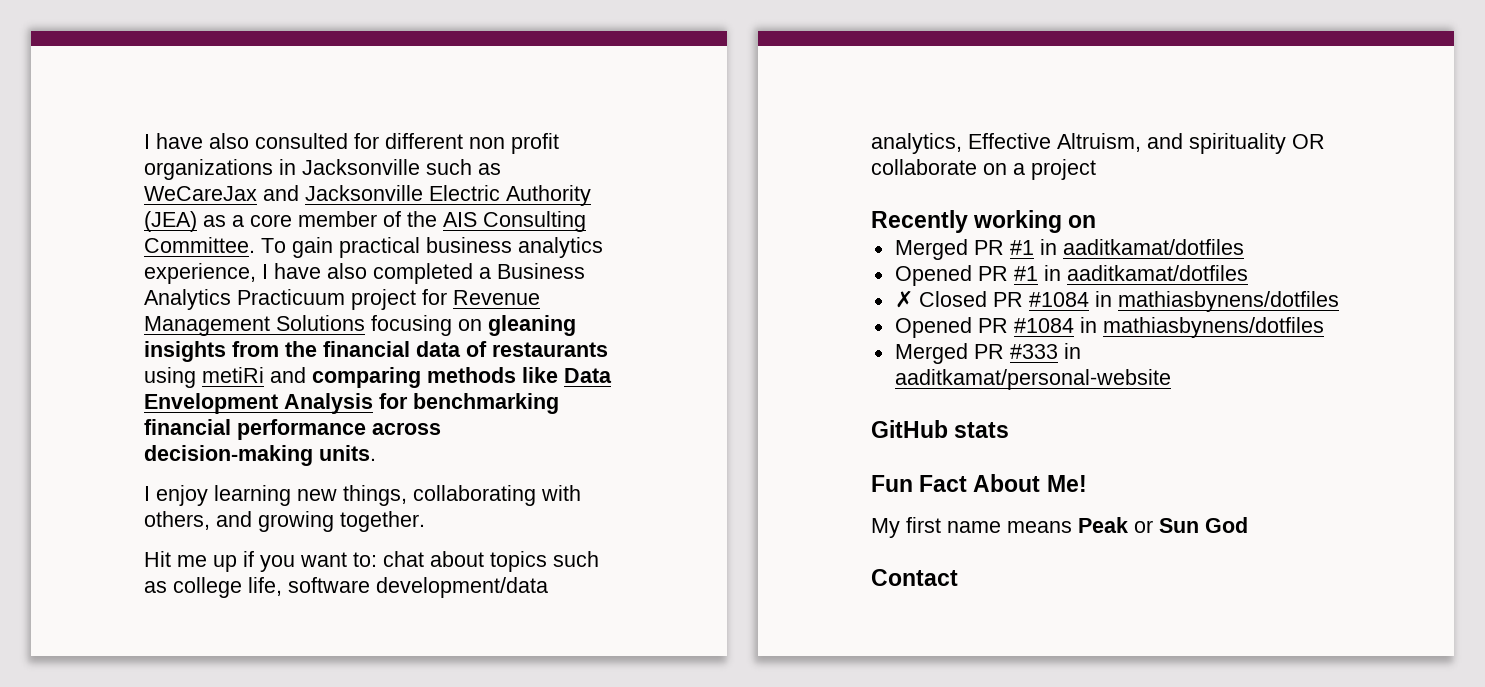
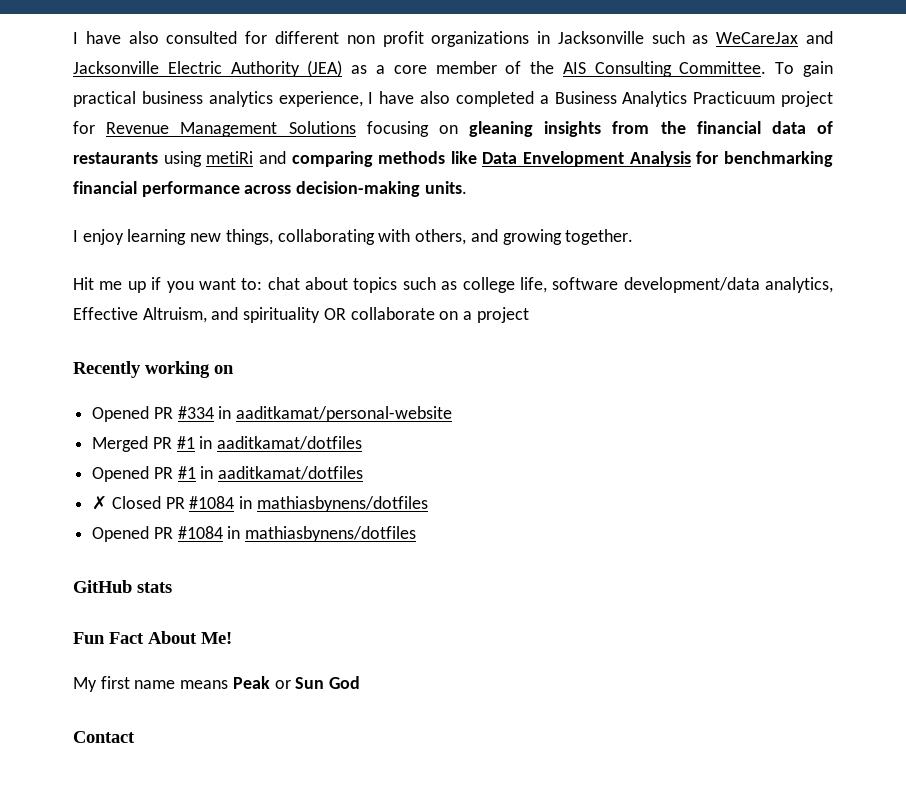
+ Opened PR #334 in aaditkamat/personal-website
- Merged PR #333 in aaditkamat/personal-website

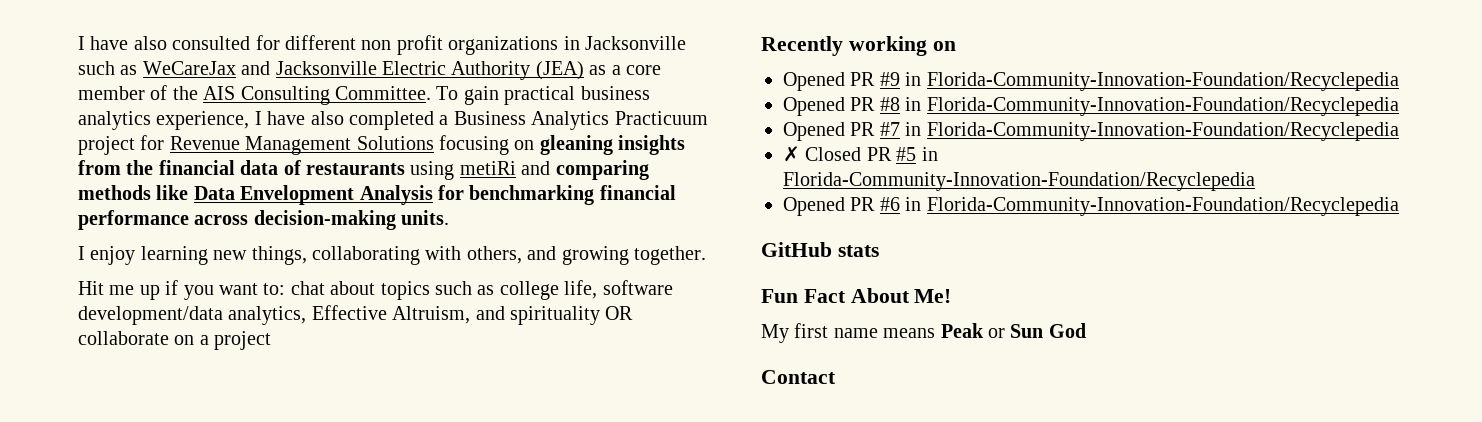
- Opened PR #334 in aaditkamat/personal-website
- Merged PR #1 in aaditkamat/dotfiles
- Opened PR #1 in aaditkamat/dotfiles
+ Opened PR #9 in Florida-Community-Innovation-Foundation/Recyclepedia
+ Opened PR #8 in Florida-Community-Innovation-Foundation/Recyclepedia
+ Opened PR #7 in Florida-Community-Innovation-Foundation/Recyclepedia
- ✗ Closed PR #1084 in mathiasbynens/dotfiles
- Opened PR #1084 in mathiasbynens/dotfiles
+ ✗ Closed PR #5 in Florida-Community-Innovation-Foundation/Recyclepedia
+ Opened PR #6 in Florida-Community-Innovation-Foundation/Recyclepedia

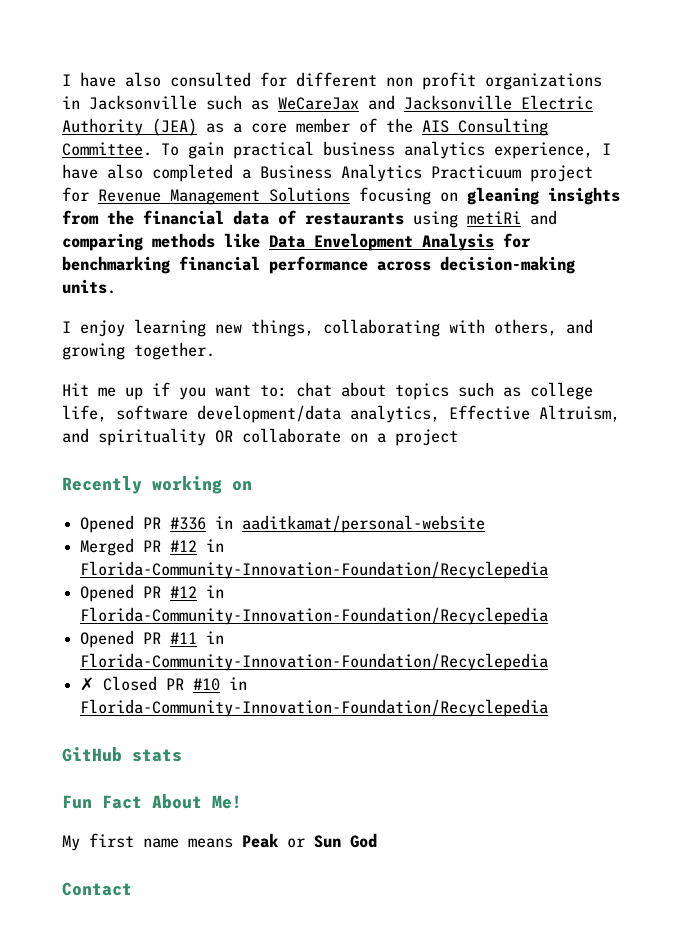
- Opened PR #9 in Florida-Community-Innovation-Foundation/Recyclepedia
- Opened PR #8 in Florida-Community-Innovation-Foundation/Recyclepedia
- Opened PR #7 in Florida-Community-Innovation-Foundation/Recyclepedia
+ Opened PR #336 in aaditkamat/personal-website
+ Merged PR #12 in Florida-Community-Innovation-Foundation/Recyclepedia
+ Opened PR #12 in Florida-Community-Innovation-Foundation/Recyclepedia
+ Opened PR #11 in Florida-Community-Innovation-Foundation/Recyclepedia
- ✗ Closed PR #5 in Florida-Community-Innovation-Foundation/Recyclepedia
- Opened PR #6 in Florida-Community-Innovation-Foundation/Recyclepedia
+ ✗ Closed PR #10 in Florida-Community-Innovation-Foundation/Recyclepedia

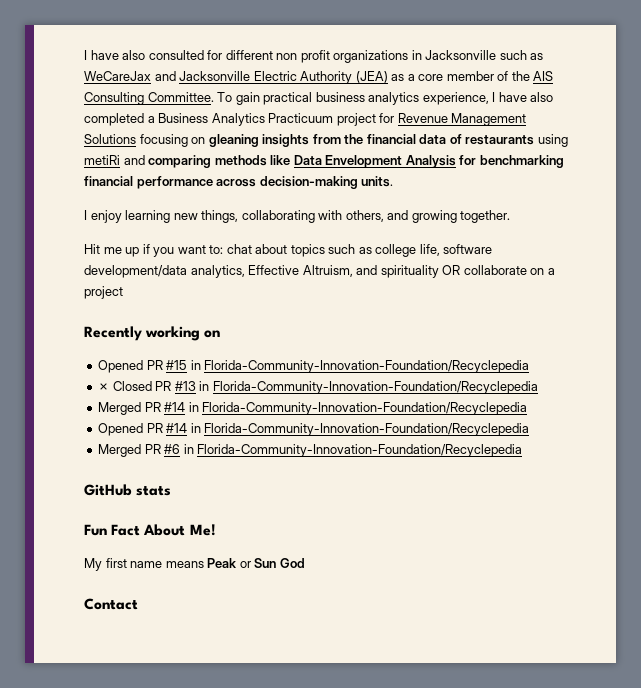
- Opened PR #336 in aaditkamat/personal-website
- Merged PR #12 in Florida-Community-Innovation-Foundation/Recyclepedia
- Opened PR #12 in Florida-Community-Innovation-Foundation/Recyclepedia
- Opened PR #11 in Florida-Community-Innovation-Foundation/Recyclepedia
+ Opened PR #15 in Florida-Community-Innovation-Foundation/Recyclepedia
- ✗ Closed PR #10 in Florida-Community-Innovation-Foundation/Recyclepedia
+ ✗ Closed PR #13 in Florida-Community-Innovation-Foundation/Recyclepedia
+ Merged PR #14 in Florida-Community-Innovation-Foundation/Recyclepedia
+ Opened PR #14 in Florida-Community-Innovation-Foundation/Recyclepedia
+ Merged PR #6 in Florida-Community-Innovation-Foundation/Recyclepedia

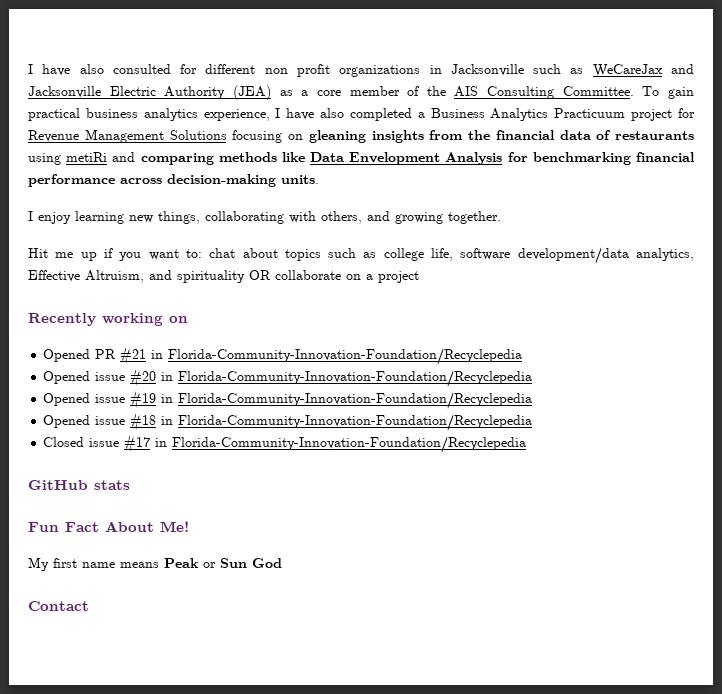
- Opened PR #15 in Florida-Community-Innovation-Foundation/Recyclepedia
- ✗ Closed PR #13 in Florida-Community-Innovation-Foundation/Recyclepedia
- Merged PR #14 in Florida-Community-Innovation-Foundation/Recyclepedia
- Opened PR #14 in Florida-Community-Innovation-Foundation/Recyclepedia
- Merged PR #6 in Florida-Community-Innovation-Foundation/Recyclepedia
+ Opened PR #21 in Florida-Community-Innovation-Foundation/Recyclepedia
+ Opened issue #20 in Florida-Community-Innovation-Foundation/Recyclepedia
+ Opened issue #19 in Florida-Community-Innovation-Foundation/Recyclepedia
+ Opened issue #18 in Florida-Community-Innovation-Foundation/Recyclepedia
+ Closed issue #17 in Florida-Community-Innovation-Foundation/Recyclepedia

